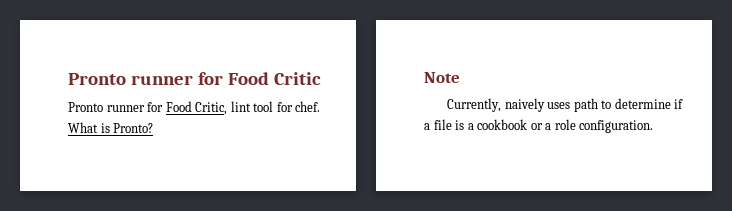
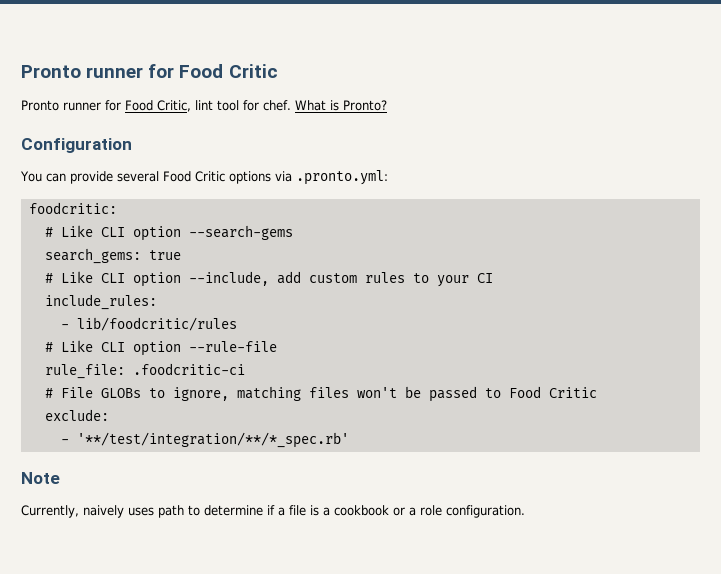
+ Configuration
+ You can provide several Food Critic options via .pronto.yml:
+ foodcritic:
+ # Like CLI option --search-gems
+ search_gems: true
+ # Like CLI option --include, add custom rules to your CI
+ include_rules:
+ - lib/foodcritic/rules
+ # Like CLI option --rule-file
+ rule_file: .foodcritic-ci
+ # File GLOBs to ignore, matching files won't be passed to Food Critic
+ exclude:
+ - '**/test/integration/**/*_spec.rb'

